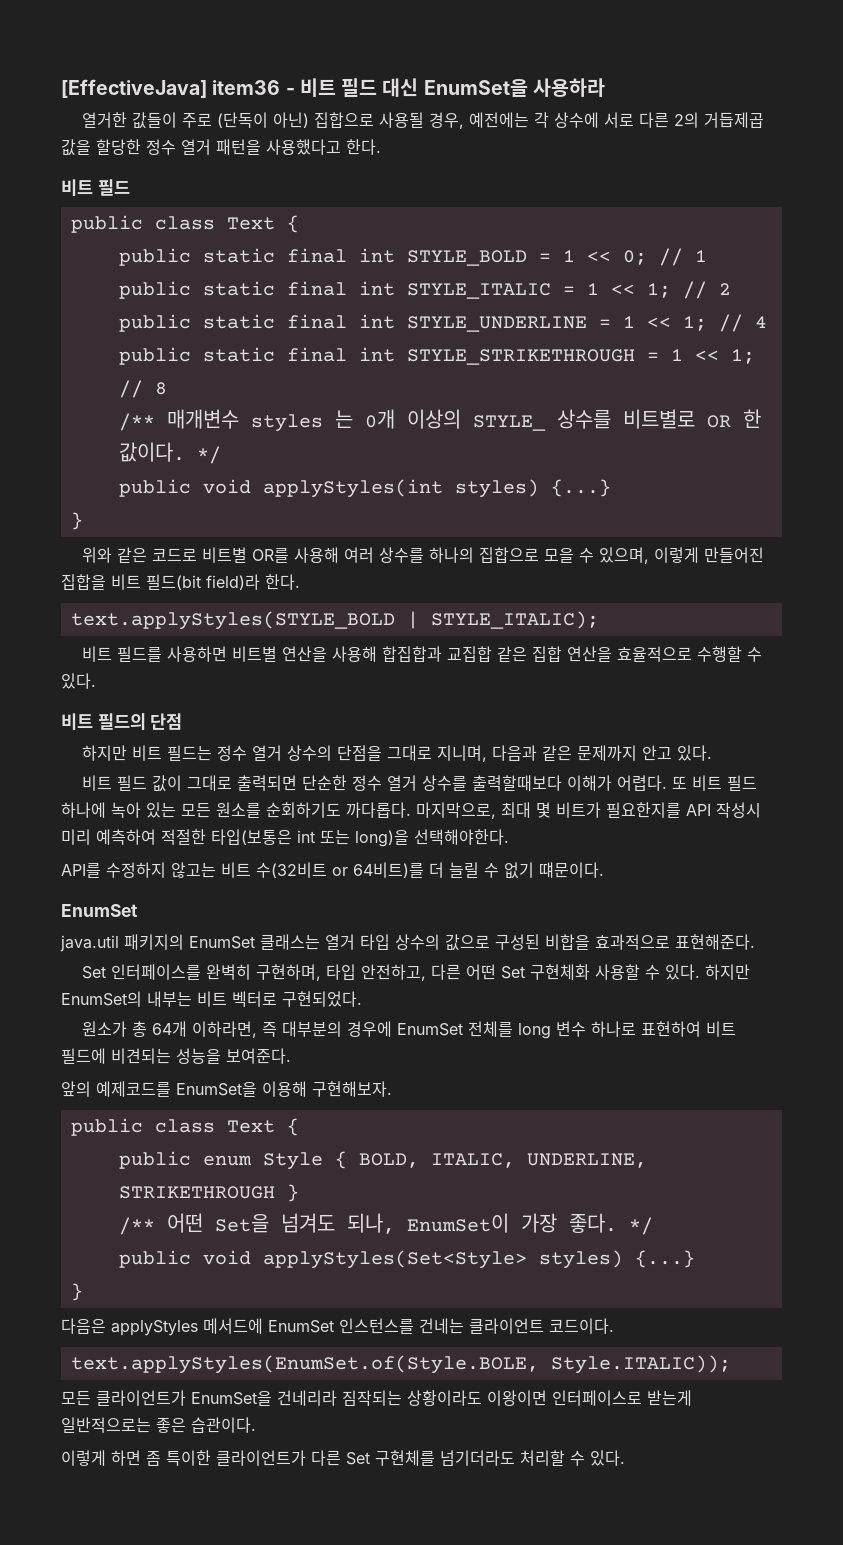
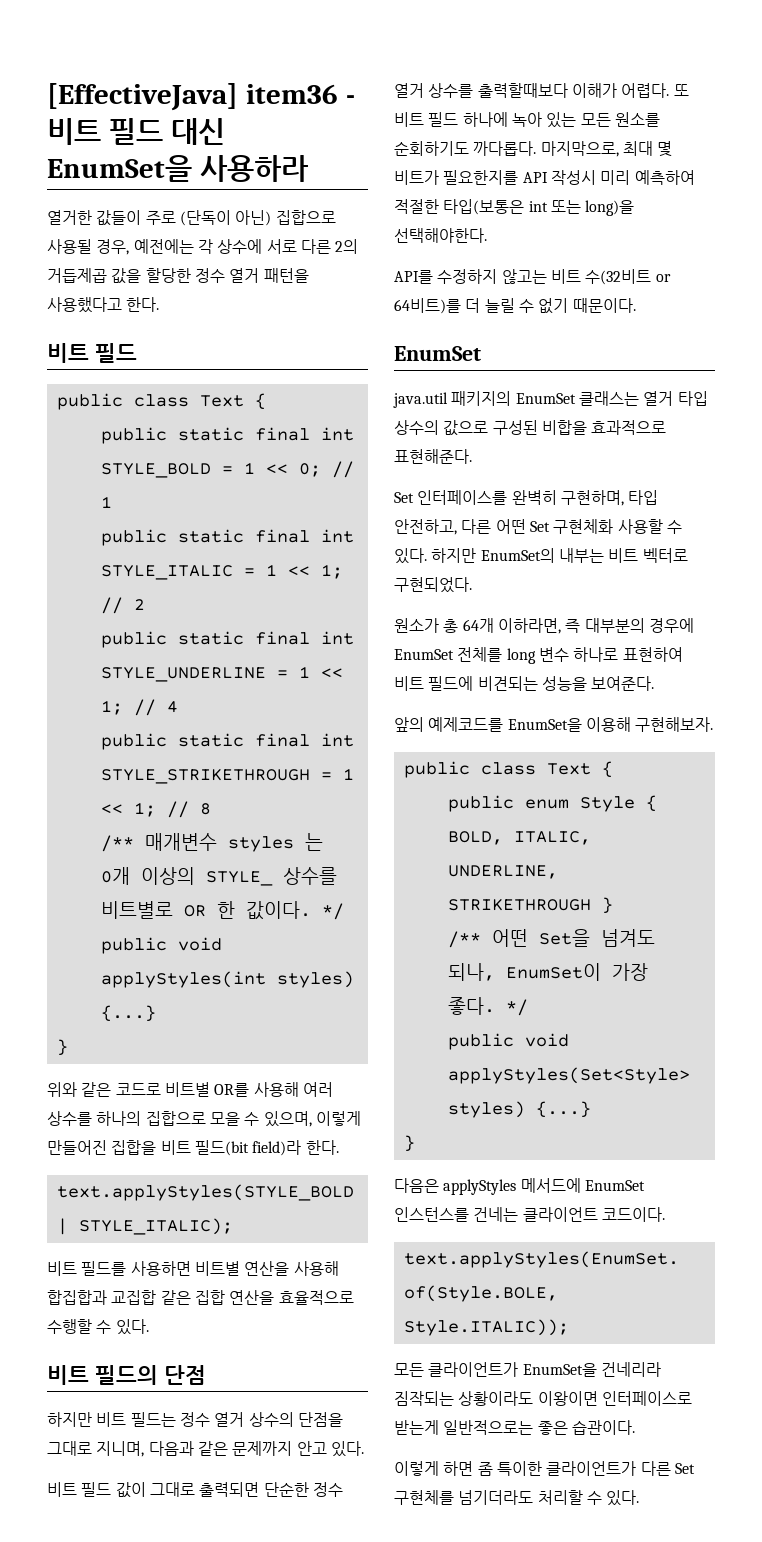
- API를 수정하지 않고는 비트 수(32비트 or 64비트)를 더 늘릴 수 없기 떄문이다.
+ API를 수정하지 않고는 비트 수(32비트 or 64비트)를 더 늘릴 수 없기 때문이다.

